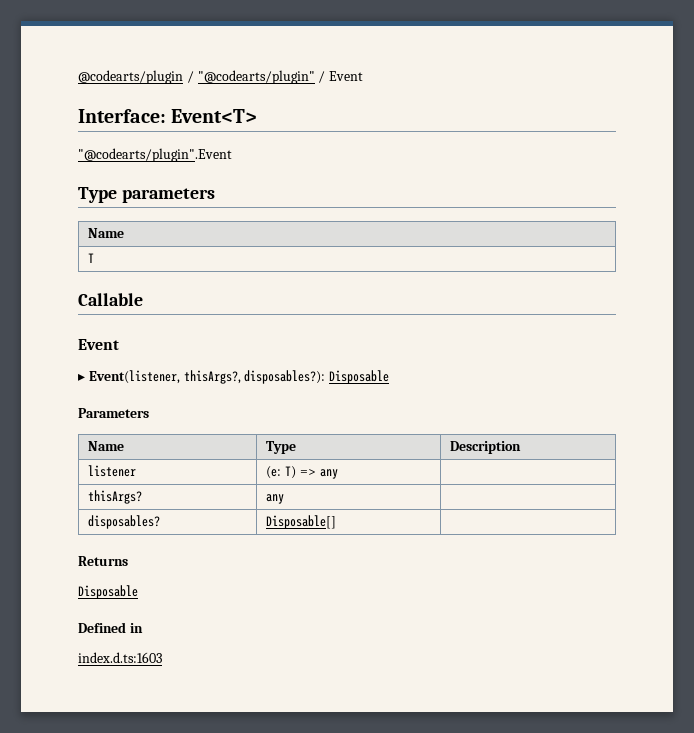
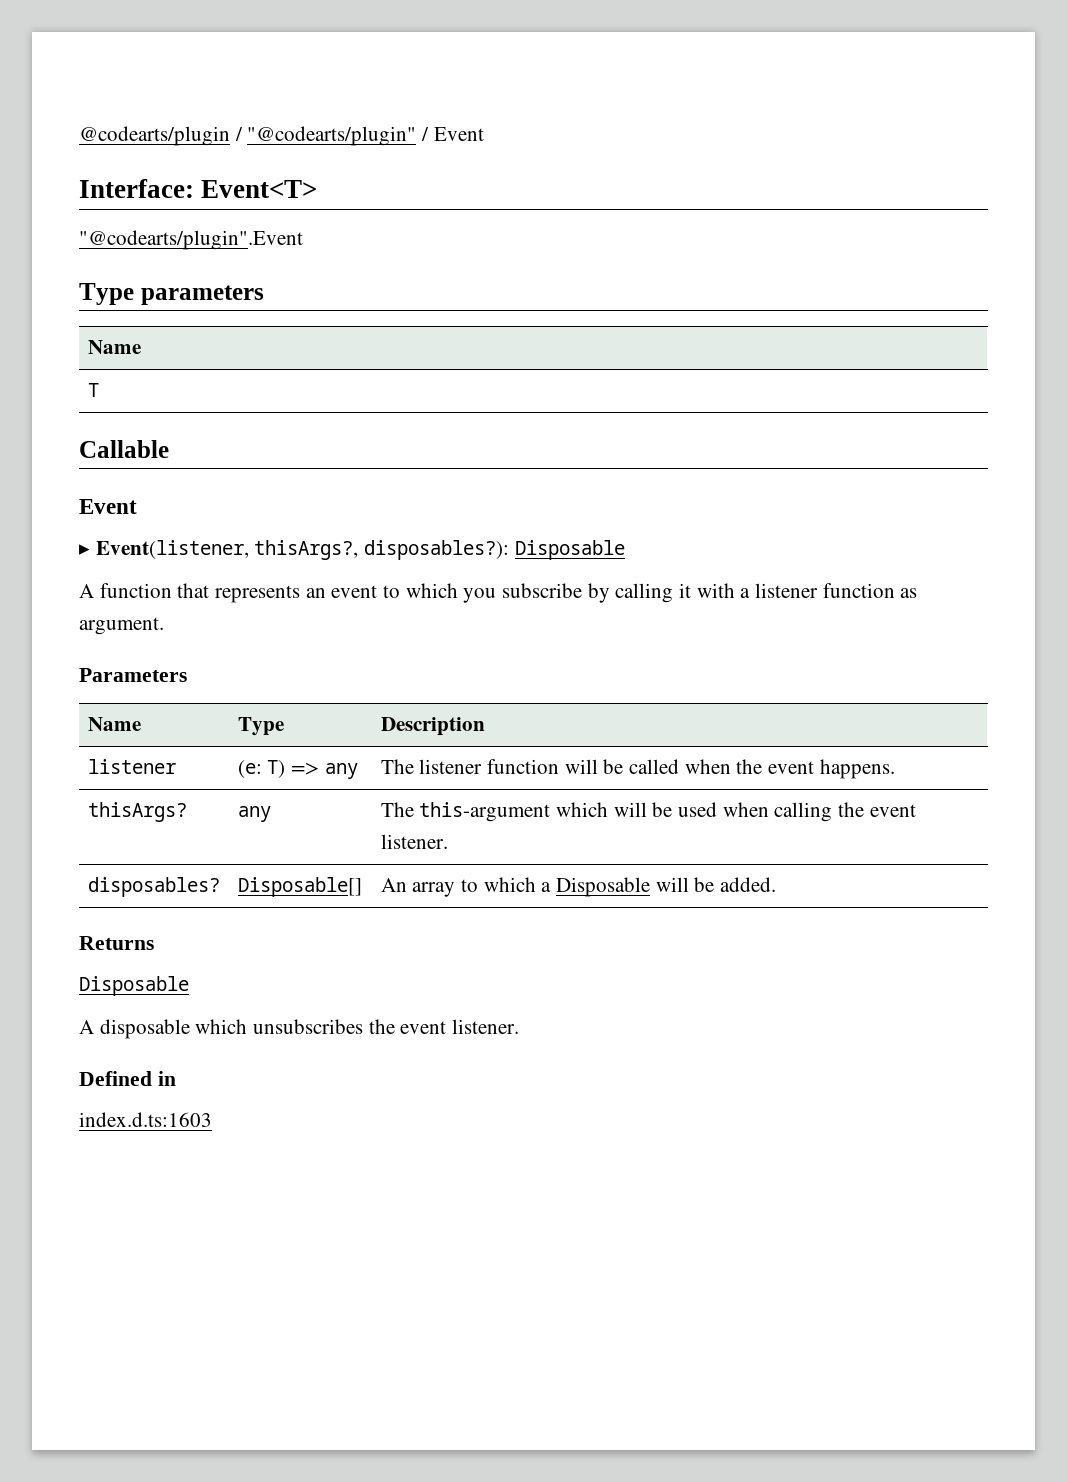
+ A function that represents an event to which you subscribe by calling it with a listener function as argument.
- listener | (e: T) => any |
- thisArgs? | any |
- disposables? | Disposable[] |
+ listener | (e: T) => any | The listener function will be called when the event happens.
+ thisArgs? | any | The this-argument which will be used when calling the event listener.
+ disposables? | Disposable[] | An array to which a Disposable will be added.
  Returns
  Disposable
+ A disposable which unsubscribes the event listener.

